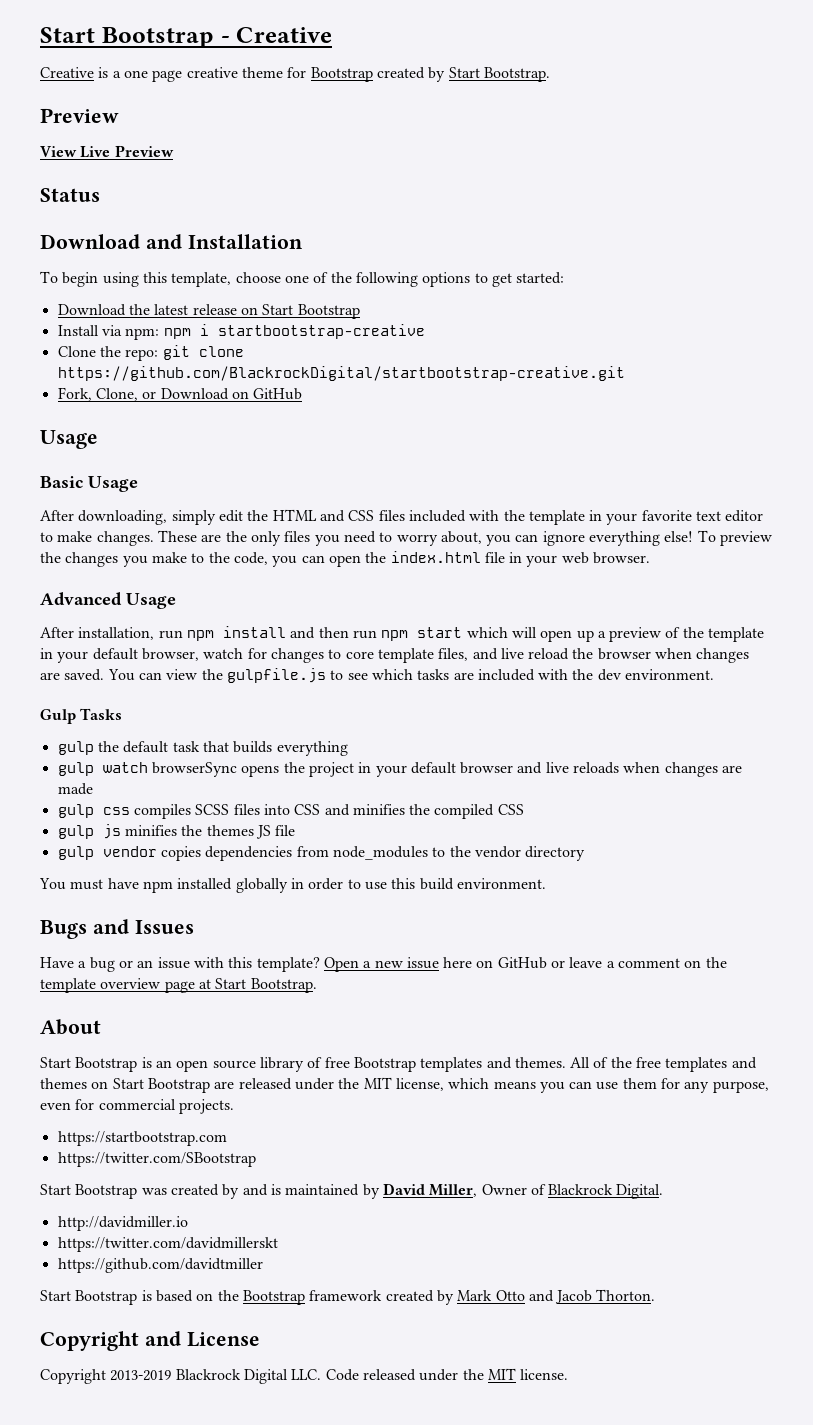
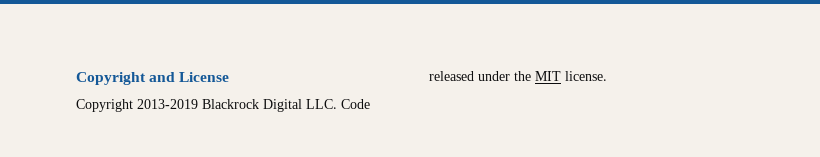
- Start Bootstrap - Creative
- Creative is a one page creative theme for Bootstrap created by Start Bootstrap.
- Preview
- View Live Preview
- Status
- Download and Installation
- To begin using this template, choose one of the following options to get started:
- Download the latest release on Start Bootstrap
- Install via npm: npm i startbootstrap-creative
- Clone the repo: git clone https://github.com/BlackrockDigital/startbootstrap-creative.git
- Fork, Clone, or Download on GitHub
- Usage
- Basic Usage
- After downloading, simply edit the HTML and CSS files included with the template in your favorite text editor to make changes. These are the only files you need to worry about, you can ignore everything else! To preview the changes you make to the code, you can open the index.html file in your web browser.
- Advanced Usage
- After installation, run npm install and then run npm start which will open up a preview of the template in your default browser, watch for changes to core template files, and live reload the browser when changes are saved. You can view the gulpfile.js to see which tasks are included with the dev environment.
- Gulp Tasks
- gulp the default task that builds everything
- gulp watch browserSync opens the project in your default browser and live reloads when changes are made
- gulp css compiles SCSS files into CSS and minifies the compiled CSS
- gulp js minifies the themes JS file
- gulp vendor copies dependencies from node_modules to the vendor directory
- You must have npm installed globally in order to use this build environment.
- Bugs and Issues
- Have a bug or an issue with this template? Open a new issue here on GitHub or leave a comment on the template overview page at Start Bootstrap.
- About
- Start Bootstrap is an open source library of free Bootstrap templates and themes. All of the free templates and themes on Start Bootstrap are released under the MIT license, which means you can use them for any purpose, even for commercial projects.
- https://startbootstrap.com
- https://twitter.com/SBootstrap
- Start Bootstrap was created by and is maintained by David Miller, Owner of Blackrock Digital.
- http://davidmiller.io
- https://twitter.com/davidmillerskt
- https://github.com/davidtmiller
- Start Bootstrap is based on the Bootstrap framework created by Mark Otto and Jacob Thorton.

